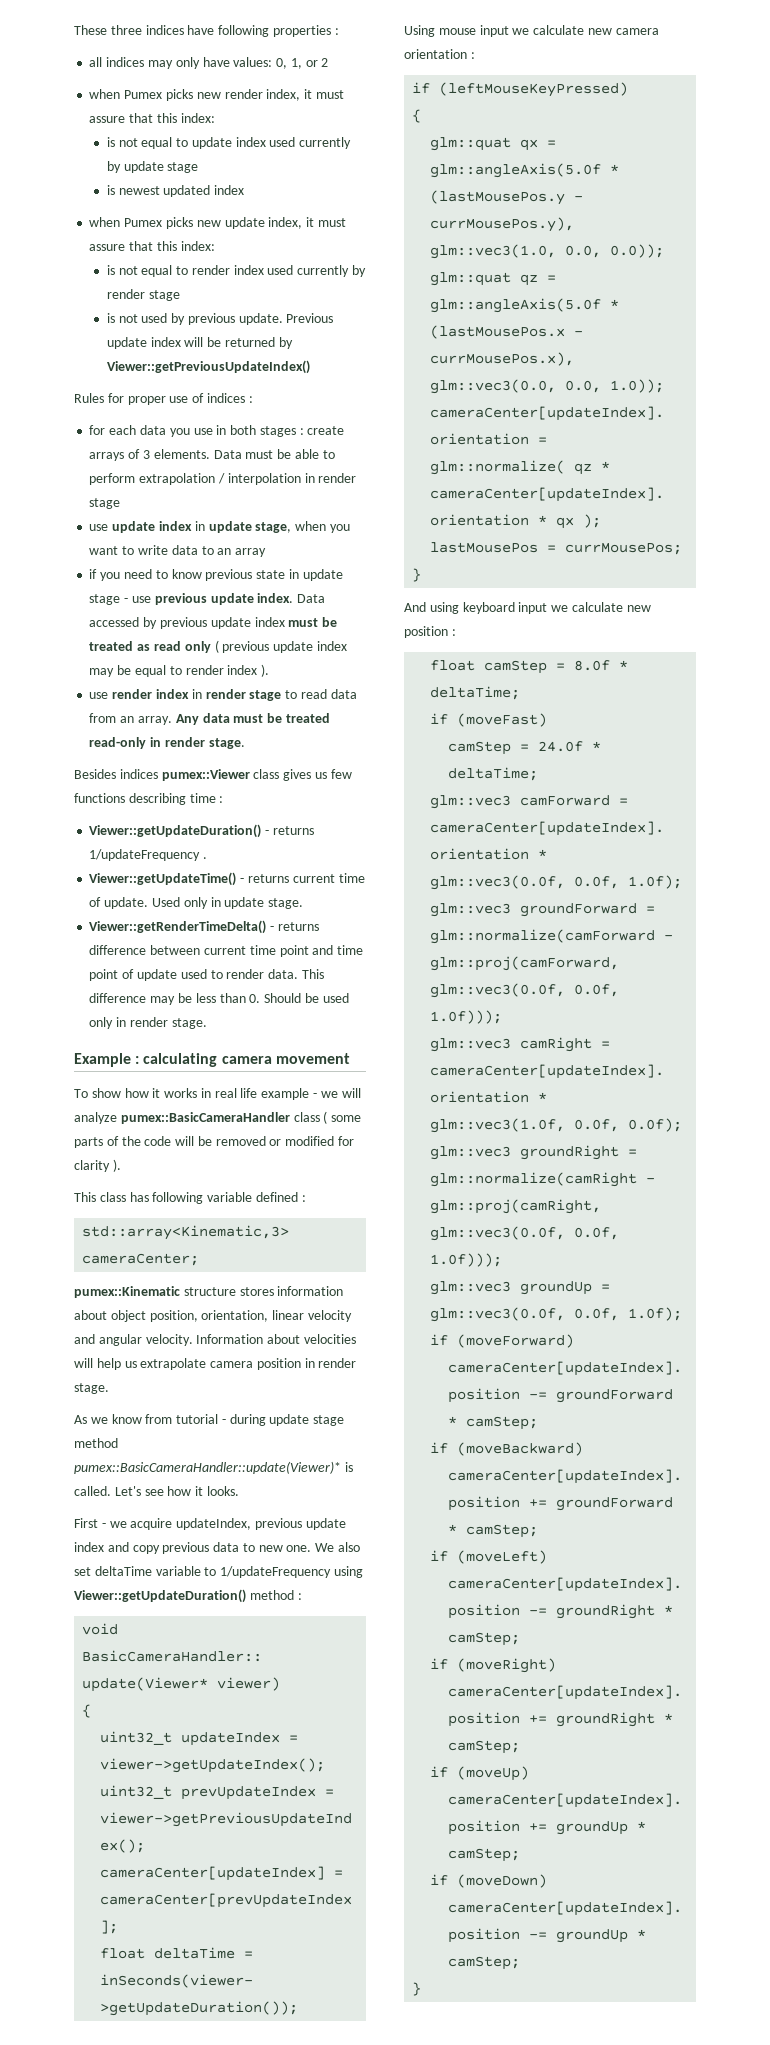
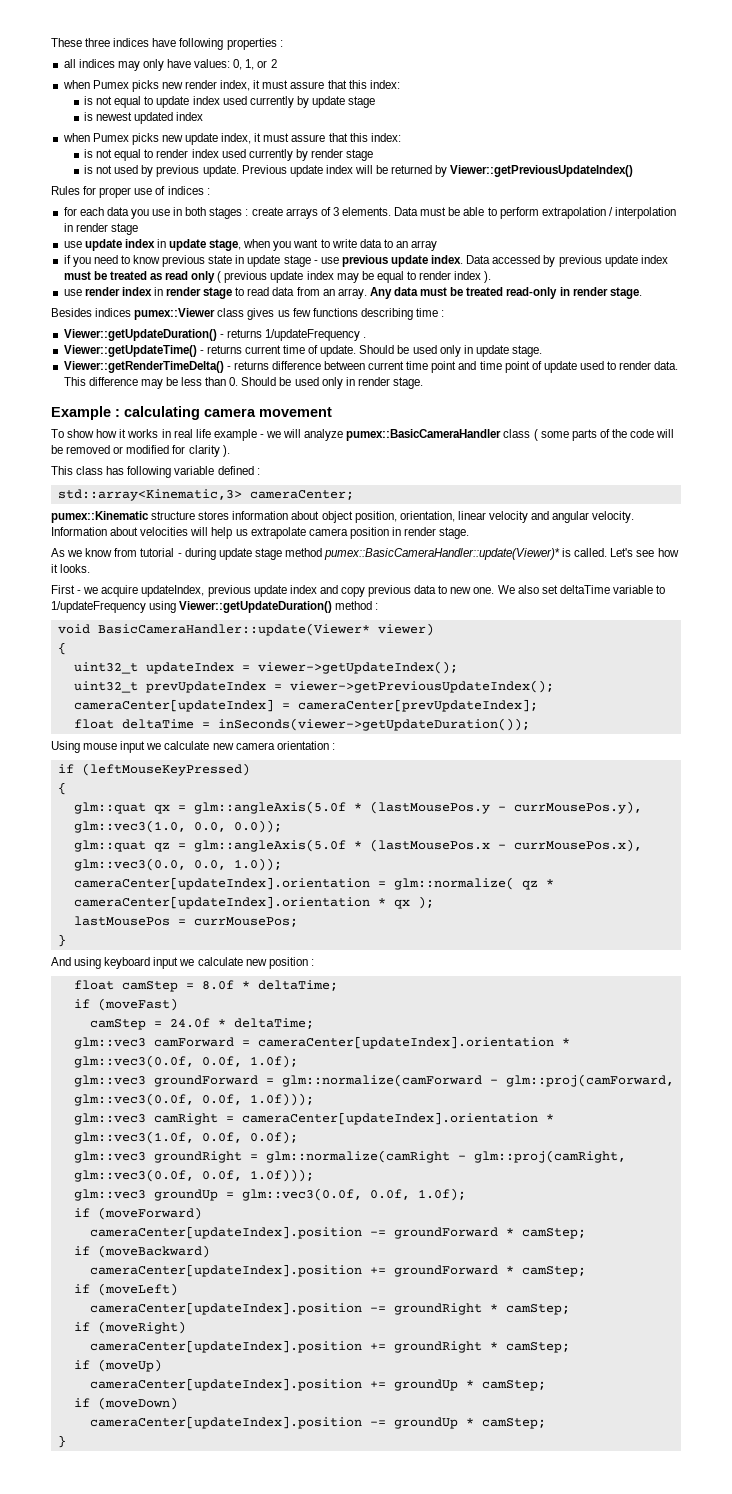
- Used only in update stage.
+ Should be used only in update stage.

